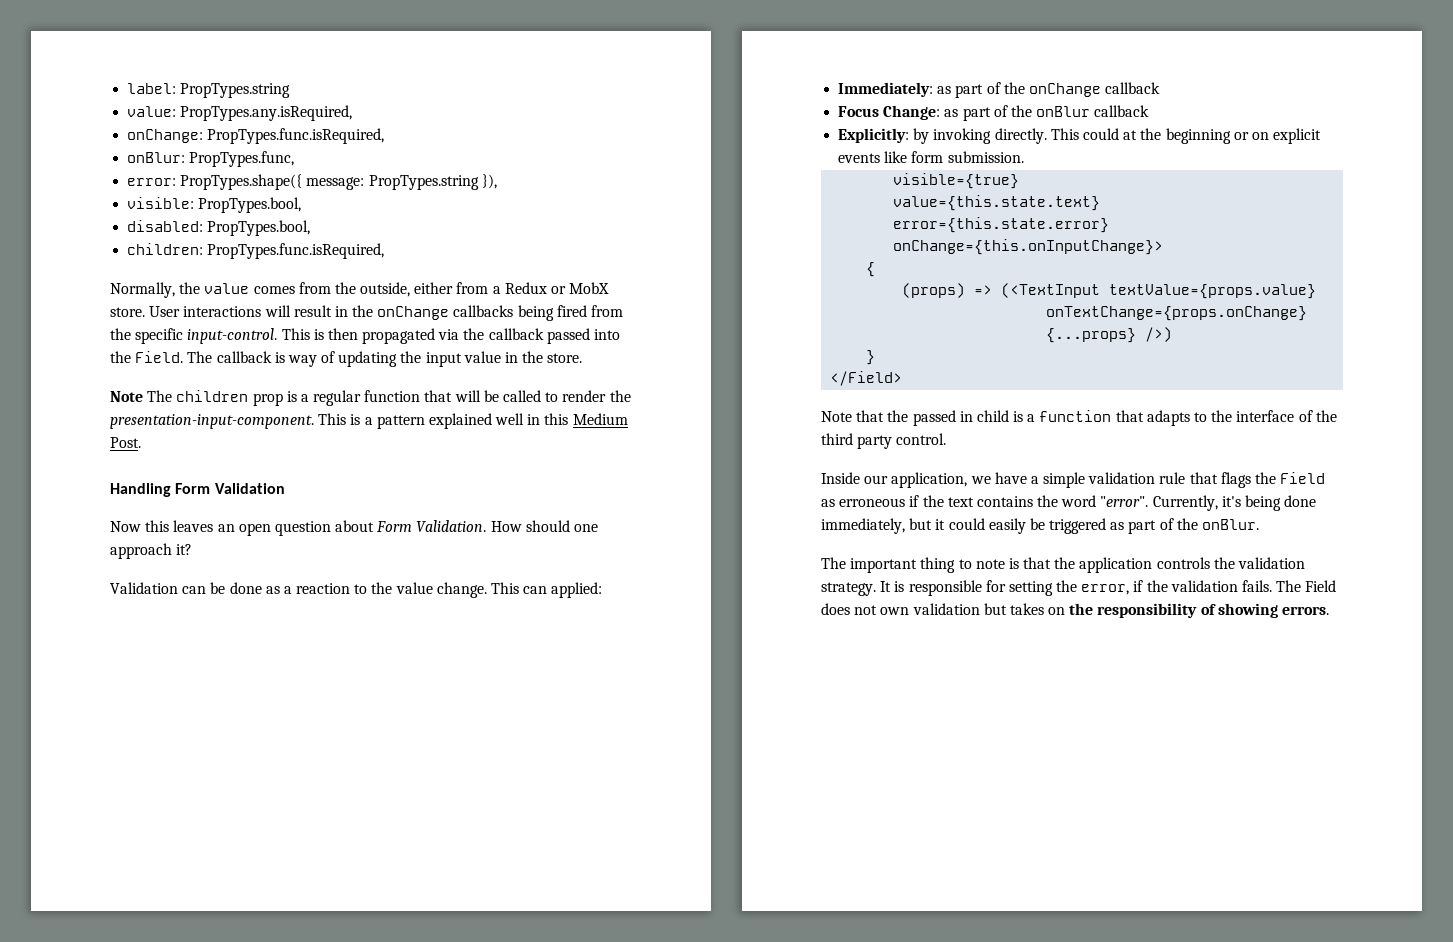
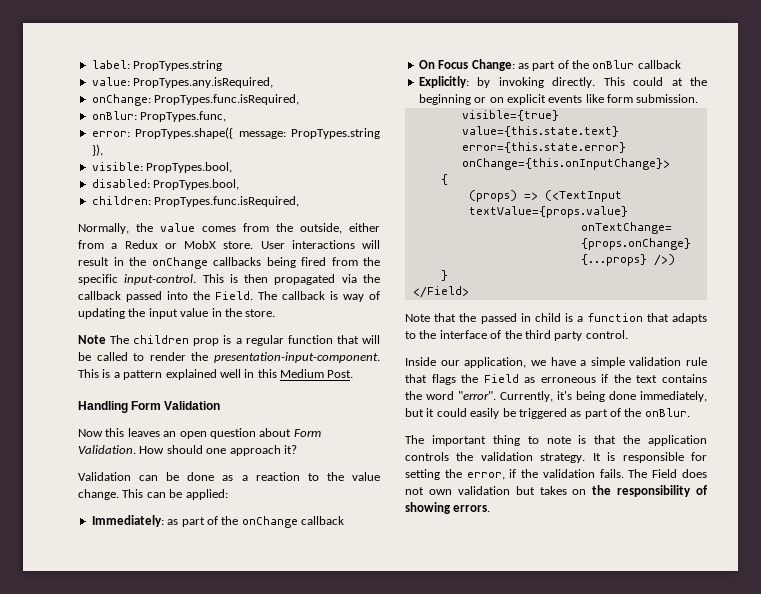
- This can applied:
+ This can be applied:
- Focus Change: as part of the onBlur callback
+ On Focus Change: as part of the onBlur callback

